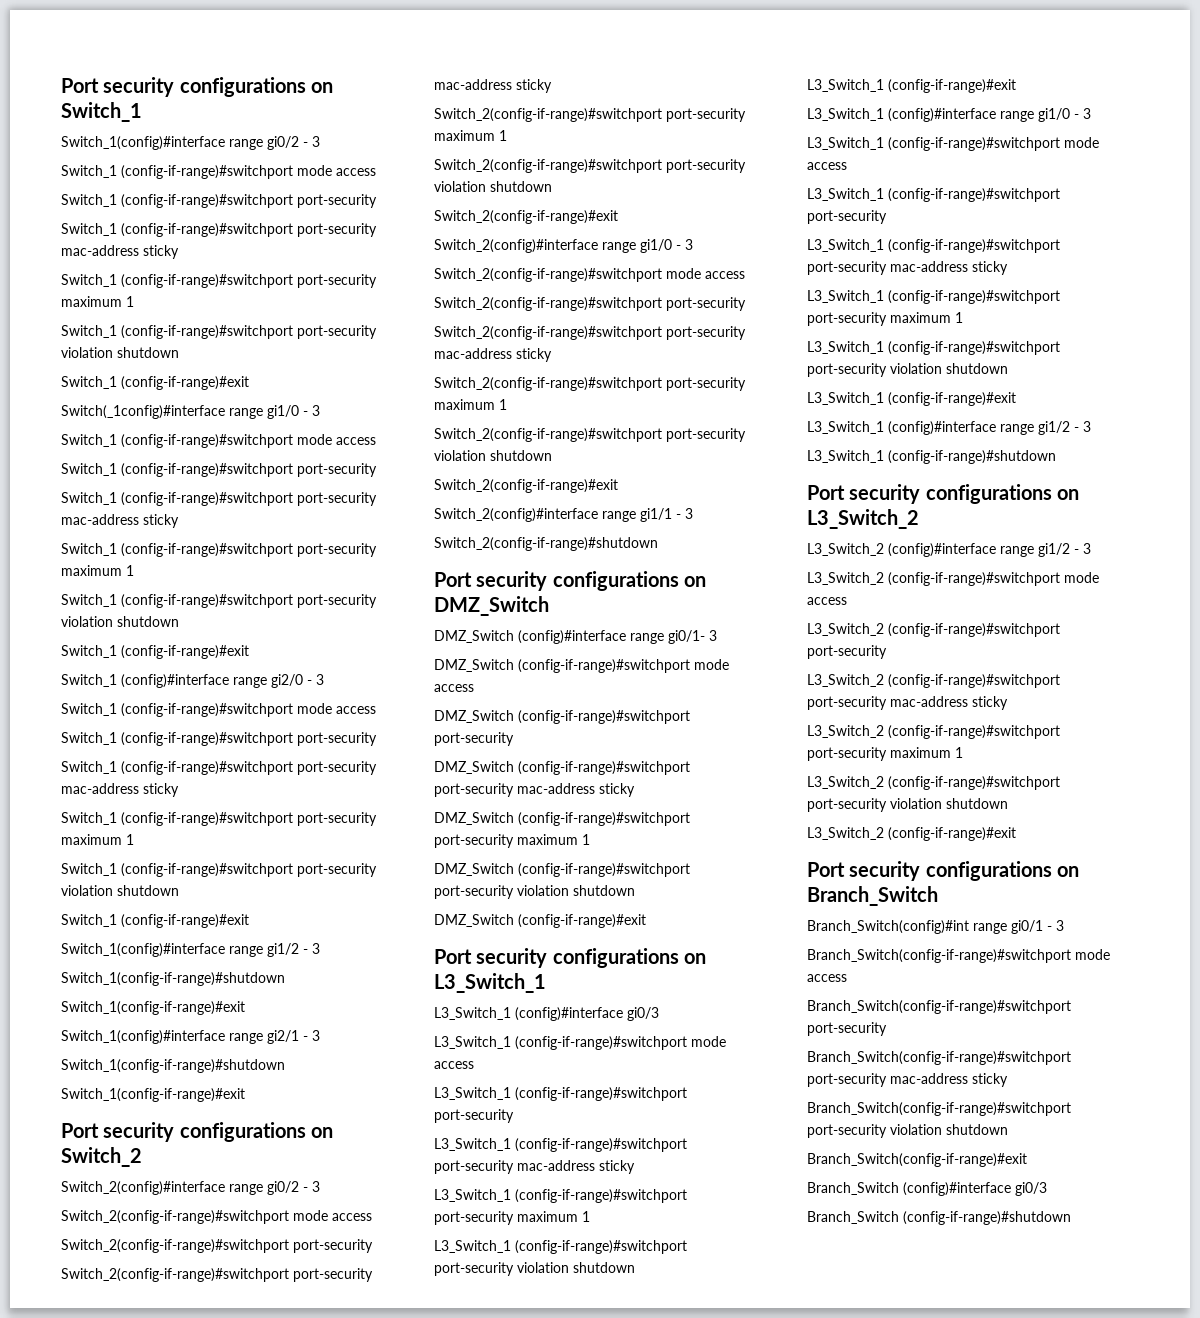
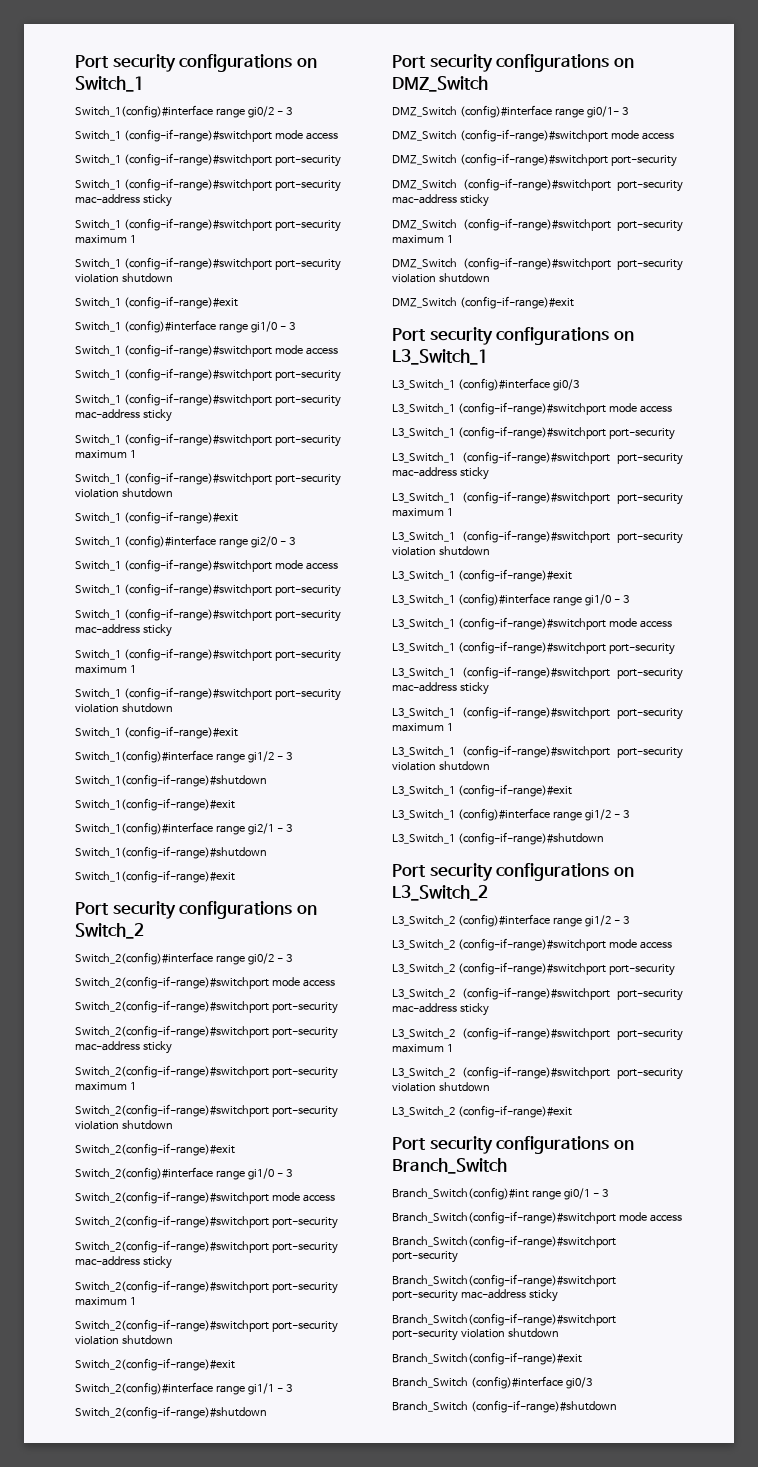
- Switch(_1config)#interface range gi1/0 - 3
+ Switch_1 (config)#interface range gi1/0 - 3

